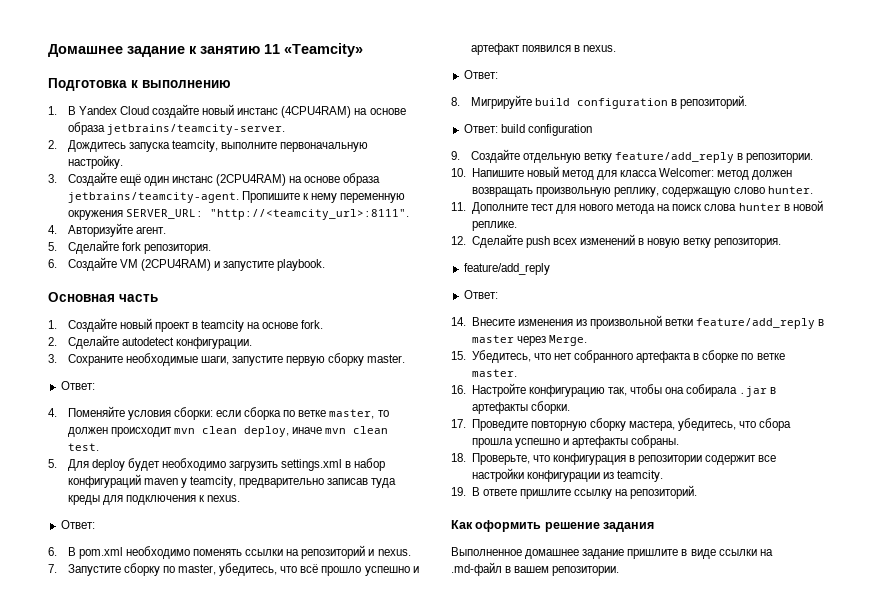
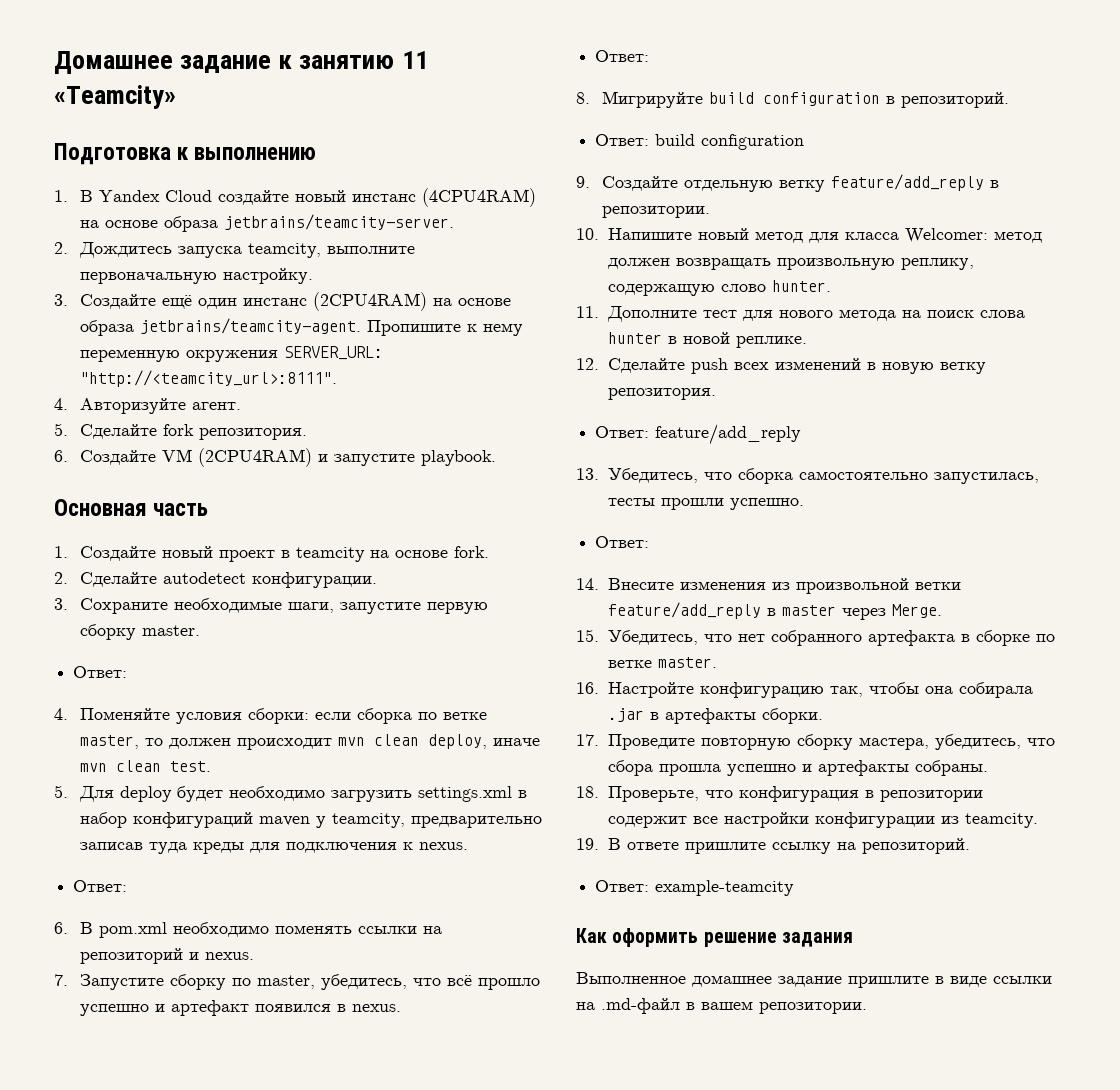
  12. Сделайте push всех изменений в новую ветку репозитория.
- feature/add_reply
+ Ответ: feature/add_reply
+ 13. Убедитесь, что сборка самостоятельно запустилась, тесты прошли успешно.
+ Ответ: example-teamcity

